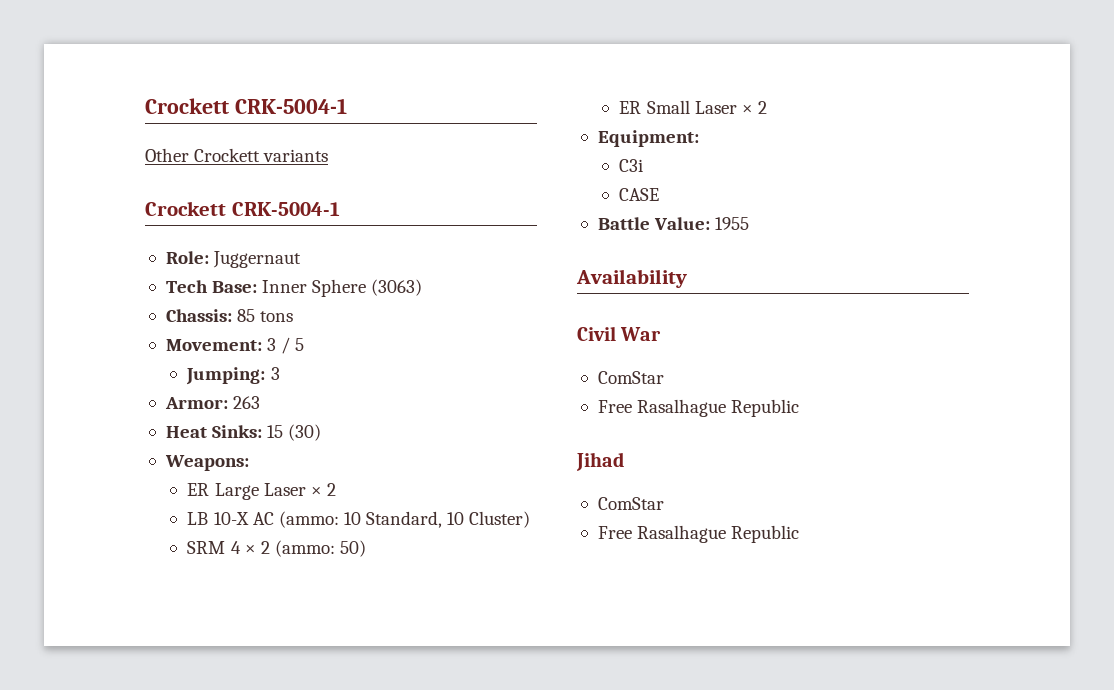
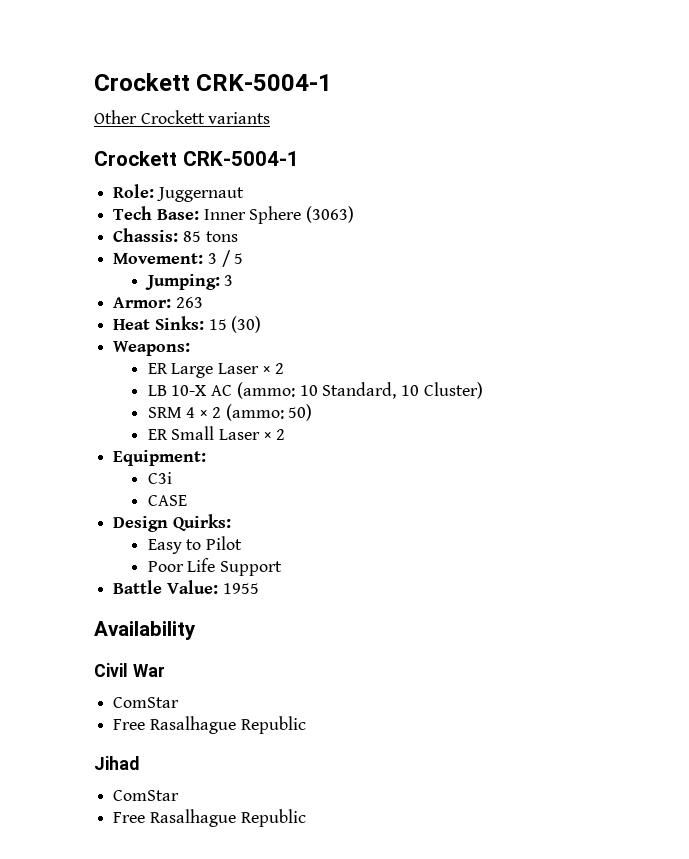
+ Design Quirks:
+ Easy to Pilot
+ Poor Life Support

